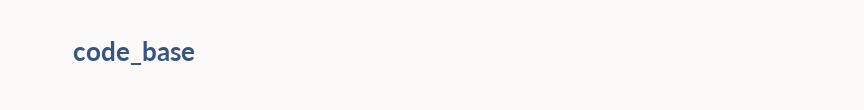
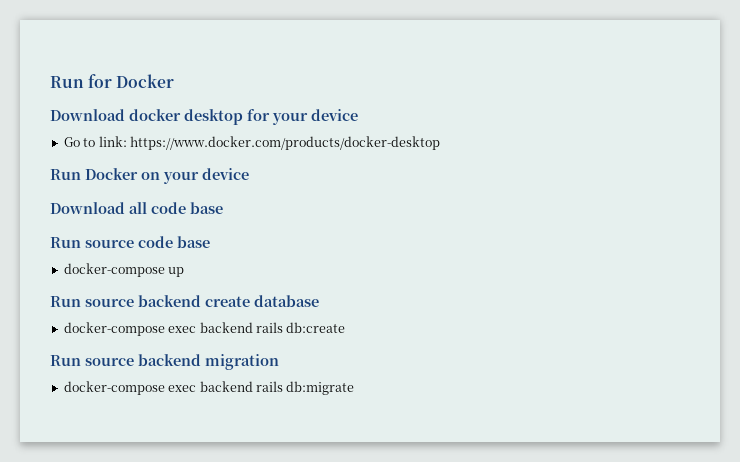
- code_base
+ Run for Docker
+ Download docker desktop for your device
+ Go to link: https://www.docker.com/products/docker-desktop
+ Run Docker on your device
+ Download all code base
+ Run source code base
+ docker-compose up
+ Run source backend create database
+ docker-compose exec backend rails db:create
+ Run source backend migration
+ docker-compose exec backend rails db:migrate

